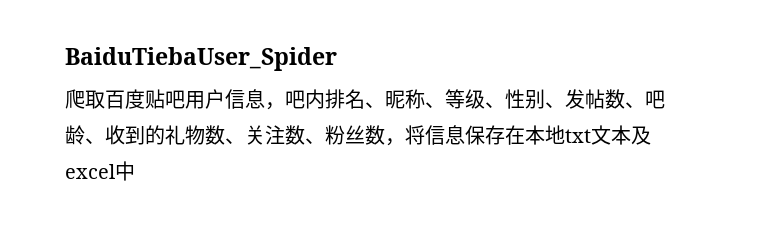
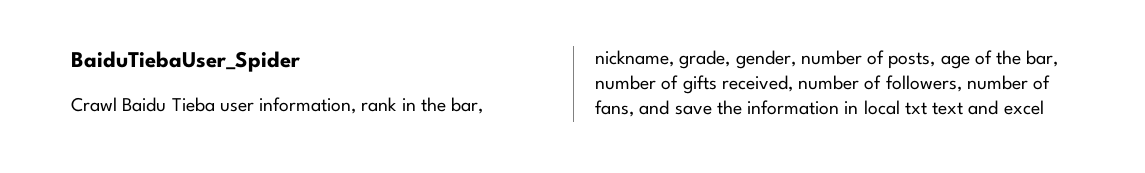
- 爬取百度贴吧用户信息，吧内排名、昵称、等级、性别、发帖数、吧龄、收到的礼物数、关注数、粉丝数，将信息保存在本地txt文本及excel中
+ Crawl Baidu Tieba user information, rank in the bar, nickname, grade, gender, number of posts, age of the bar, number of gifts received, number of followers, number of fans, and save the information in local txt text and excel

